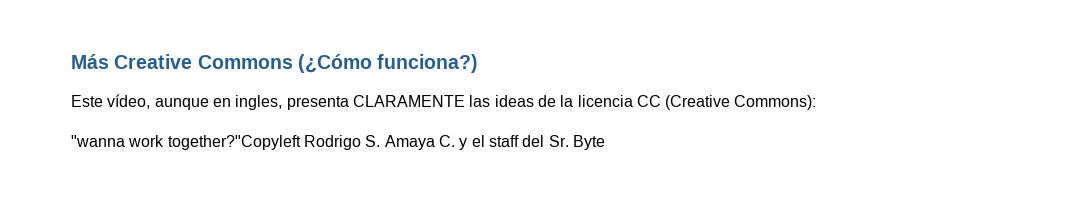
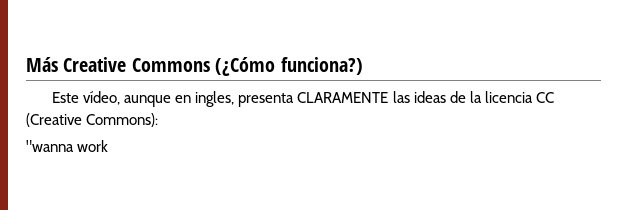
- "wanna work together?"Copyleft Rodrigo S. Amaya C. y el staff del Sr. Byte
+ "wanna work

